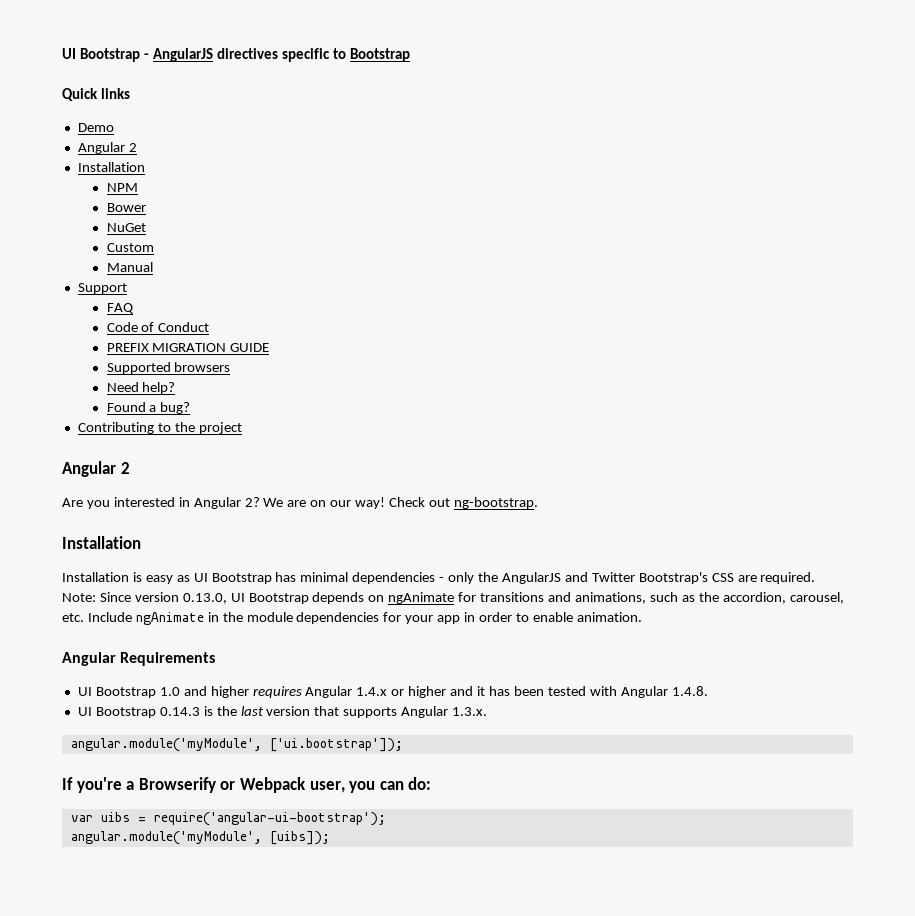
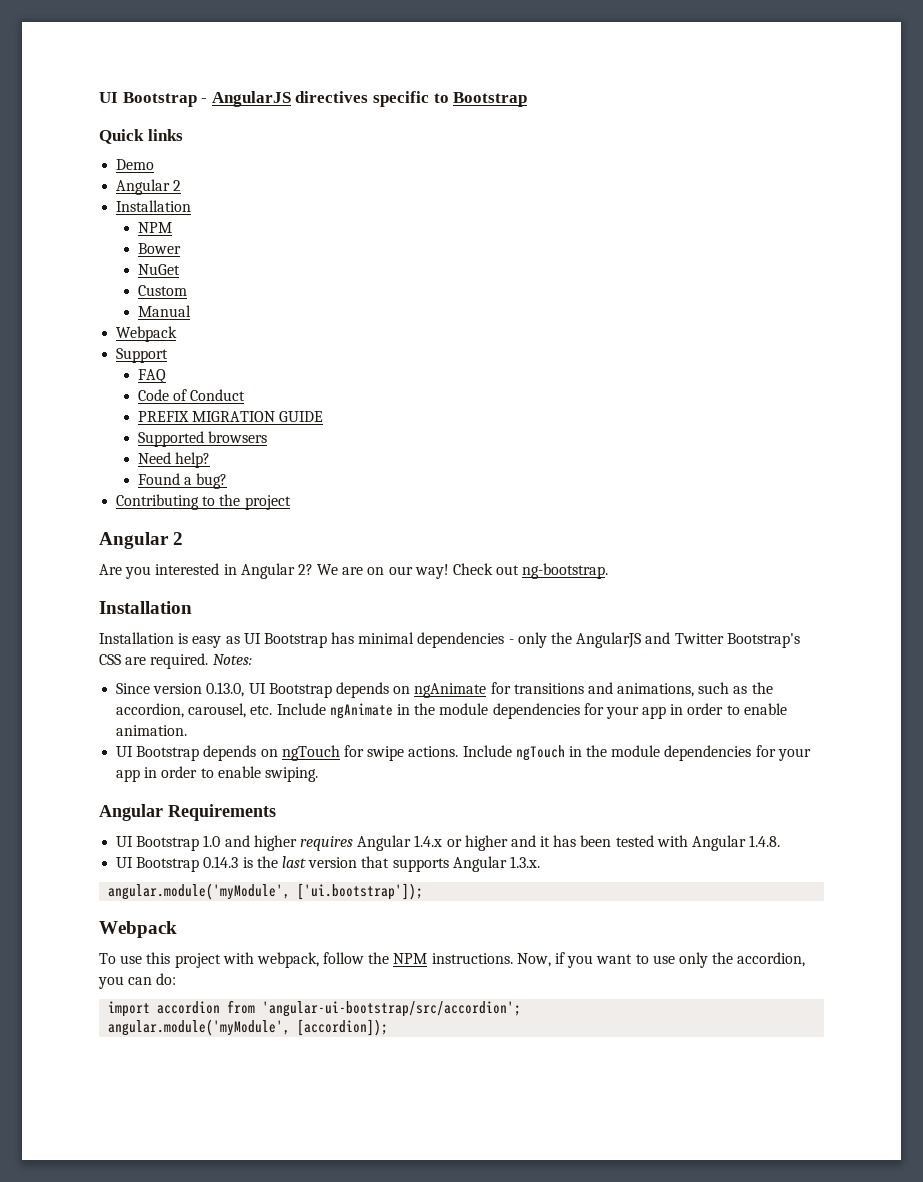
  Manual
+ Webpack
- Note: Since version 0.13.0, UI Bootstrap depends on ngAnimate for transitions and animations, such as the accordion, carousel, etc. Include ngAnimate in the module dependencies for your app in order to enable animation.
+ Notes:
+ Since version 0.13.0, UI Bootstrap depends on ngAnimate for transitions and animations, such as the accordion, carousel, etc. Include ngAnimate in the module dependencies for your app in order to enable animation.
+ UI Bootstrap depends on ngTouch for swipe actions. Include ngTouch in the module dependencies for your app in order to enable swiping.
  angular.module('myModule', ['ui.bootstrap']);
- If you're a Browserify or Webpack user, you can do:
+ Webpack
+ To use this project with webpack, follow the NPM instructions. Now, if you want to use only the accordion, you can do:
- var uibs = require('angular-ui-bootstrap');
- angular.module('myModule', [uibs]);
+ import accordion from 'angular-ui-bootstrap/src/accordion';
+ angular.module('myModule', [accordion]);

